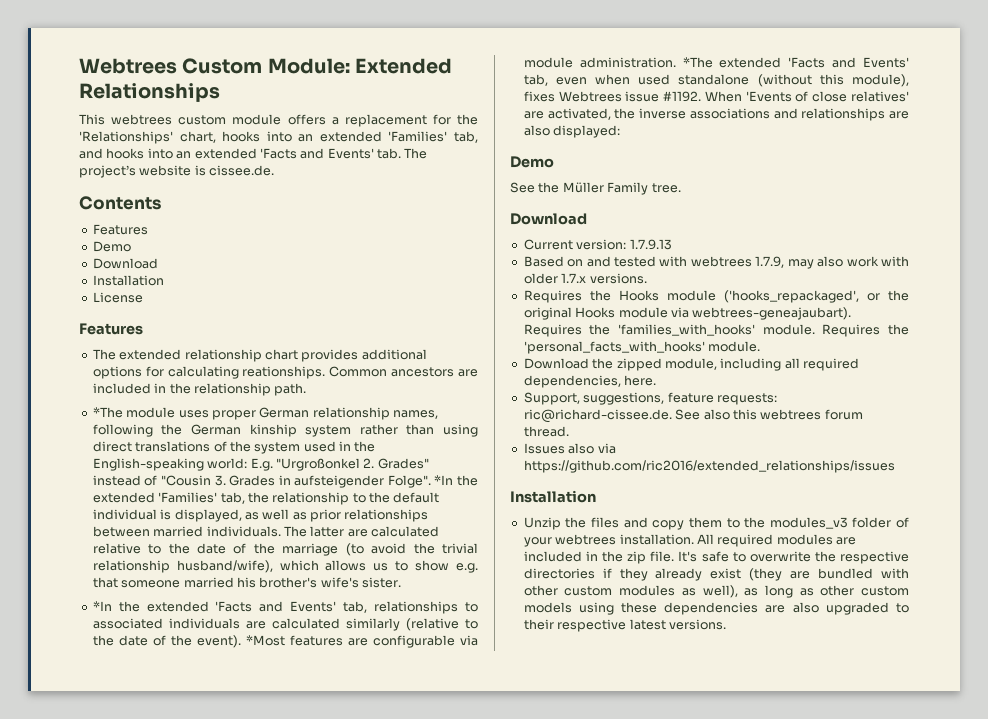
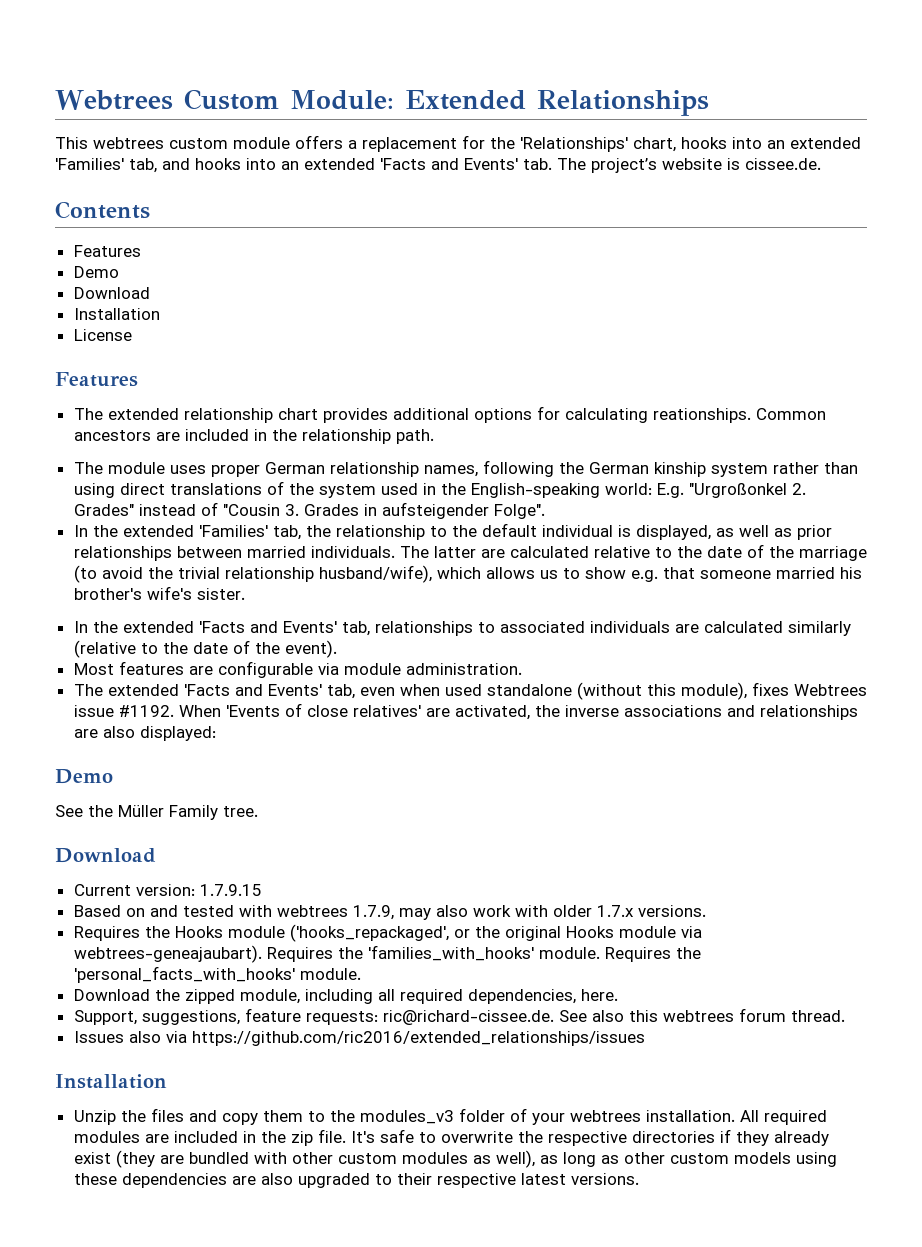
- *The module uses proper German relationship names, following the German kinship system rather than using direct translations of the system used in the English-speaking world: E.g. "Urgroßonkel 2. Grades" instead of "Cousin 3. Grades in aufsteigender Folge". *In the extended 'Families' tab, the relationship to the default individual is displayed, as well as prior relationships between married individuals.
+ The module uses proper German relationship names, following the German kinship system rather than using direct translations of the system used in the English-speaking world: E.g. "Urgroßonkel 2. Grades" instead of "Cousin 3. Grades in aufsteigender Folge".
+ In the extended 'Families' tab, the relationship to the default individual is displayed, as well as prior relationships between married individuals.
- *In the extended 'Facts and Events' tab, relationships to associated individuals are calculated similarly (relative to the date of the event). *Most features are configurable via module administration. *The extended 'Facts and Events' tab, even when used standalone (without this module), fixes Webtrees issue #1192.
+ In the extended 'Facts and Events' tab, relationships to associated individuals are calculated similarly (relative to the date of the event).
+ Most features are configurable via module administration.
+ The extended 'Facts and Events' tab, even when used standalone (without this module), fixes Webtrees issue #1192.
- Current version: 1.7.9.13
+ Current version: 1.7.9.15

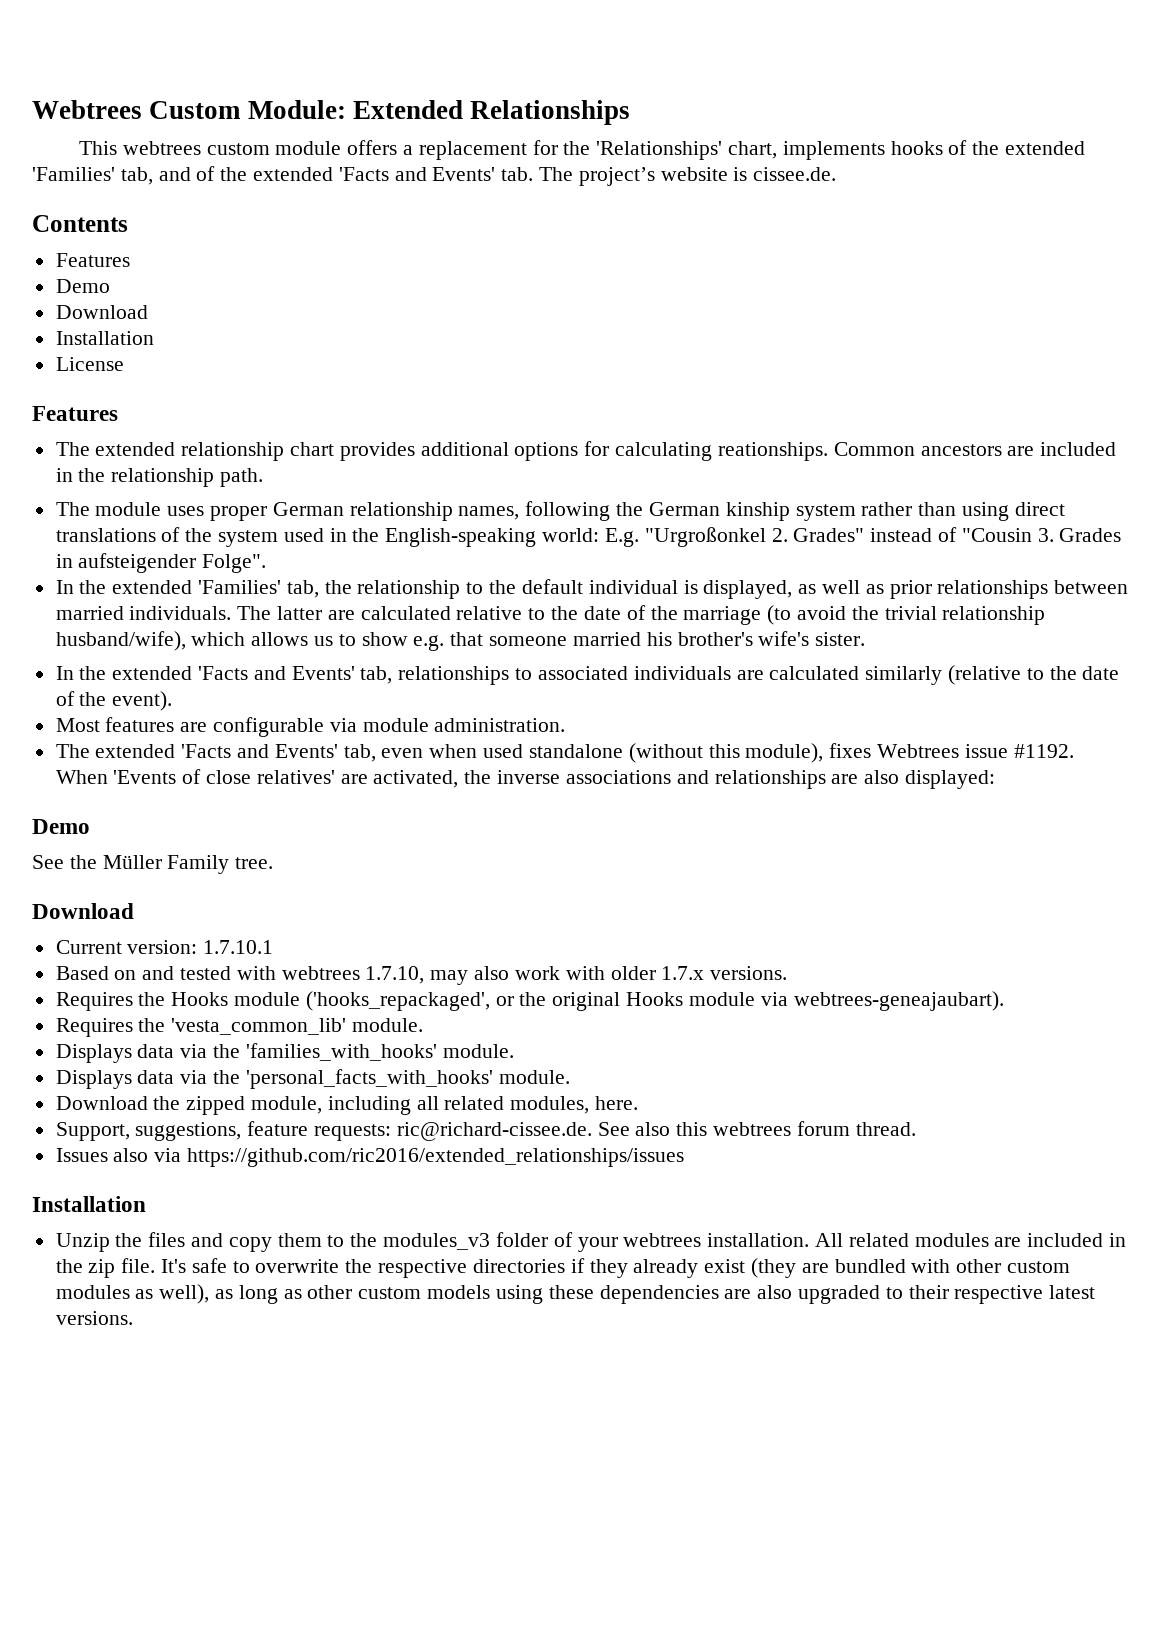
- This webtrees custom module offers a replacement for the 'Relationships' chart, hooks into an extended 'Families' tab, and hooks into an extended 'Facts and Events' tab. The project’s website is cissee.de.
+ This webtrees custom module offers a replacement for the 'Relationships' chart, implements hooks of the extended 'Families' tab, and of the extended 'Facts and Events' tab. The project’s website is cissee.de.
- Current version: 1.7.9.15
+ Current version: 1.7.10.1
- Based on and tested with webtrees 1.7.9, may also work with older 1.7.x versions.
+ Based on and tested with webtrees 1.7.10, may also work with older 1.7.x versions.
- Requires the Hooks module ('hooks_repackaged', or the original Hooks module via webtrees-geneajaubart). Requires the 'families_with_hooks' module. Requires the 'personal_facts_with_hooks' module.
+ Requires the Hooks module ('hooks_repackaged', or the original Hooks module via webtrees-geneajaubart).
+ Requires the 'vesta_common_lib' module.
+ Displays data via the 'families_with_hooks' module.
+ Displays data via the 'personal_facts_with_hooks' module.
- Download the zipped module, including all required dependencies, here.
+ Download the zipped module, including all related modules, here.
- All required modules are included in the zip file.
+ All related modules are included in the zip file.

